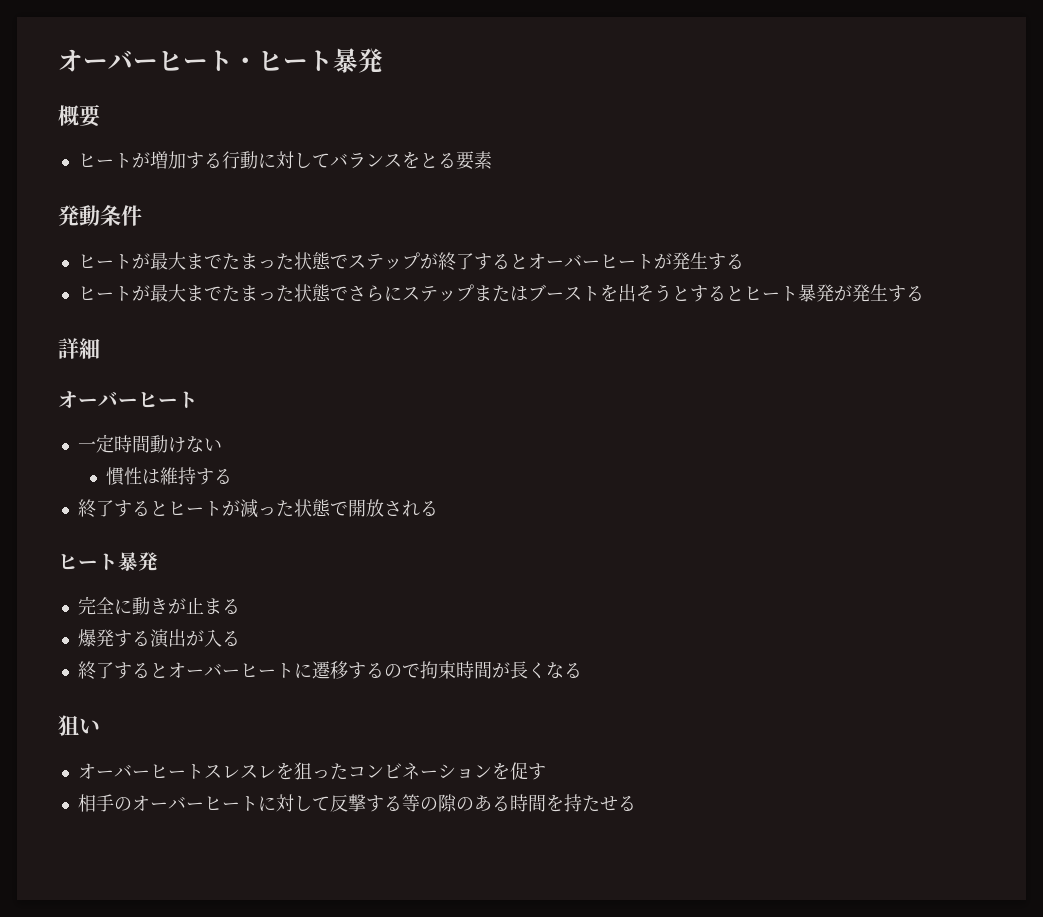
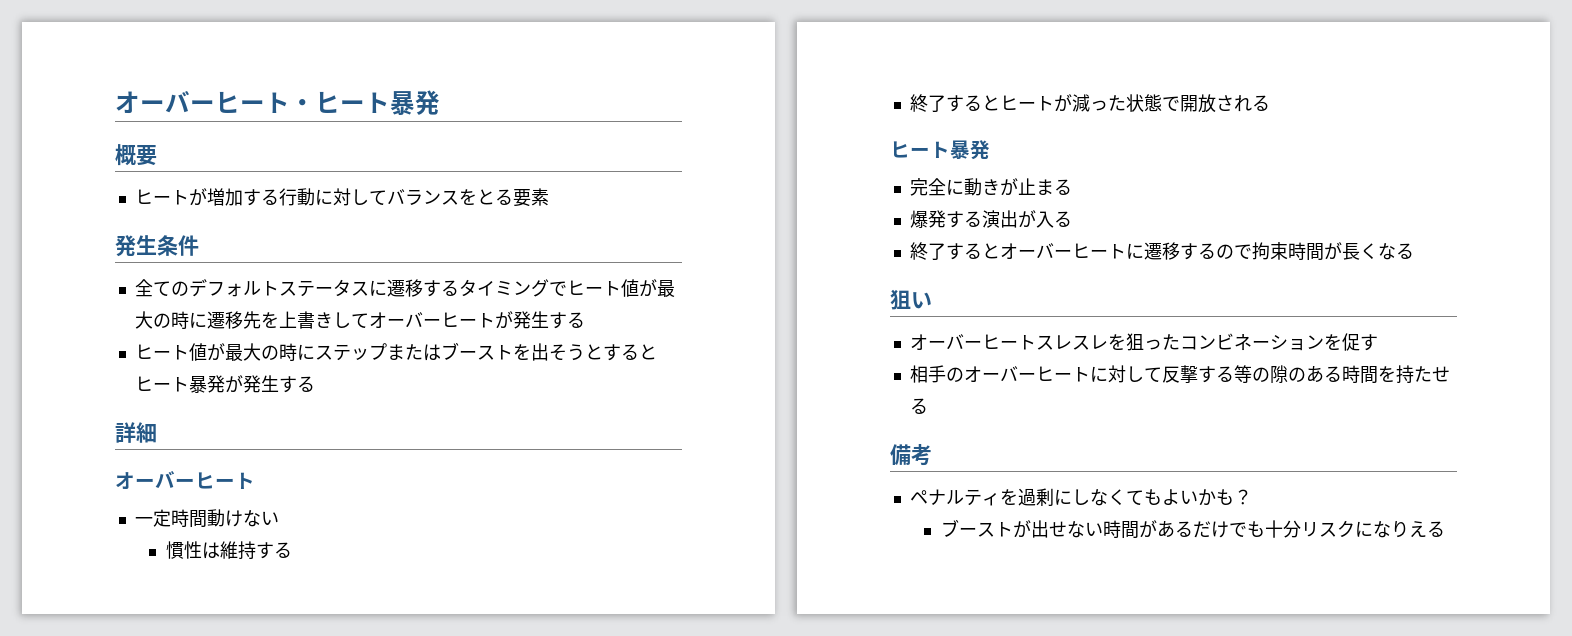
- 発動条件
+ 発生条件
- ヒートが最大までたまった状態でステップが終了するとオーバーヒートが発生する
+ 全てのデフォルトステータスに遷移するタイミングでヒート値が最大の時に遷移先を上書きしてオーバーヒートが発生する
- ヒートが最大までたまった状態でさらにステップまたはブーストを出そうとするとヒート暴発が発生する
+ ヒート値が最大の時にステップまたはブーストを出そうとするとヒート暴発が発生する
+ 備考
+ ペナルティを過剰にしなくてもよいかも？
+ ブーストが出せない時間があるだけでも十分リスクになりえる

